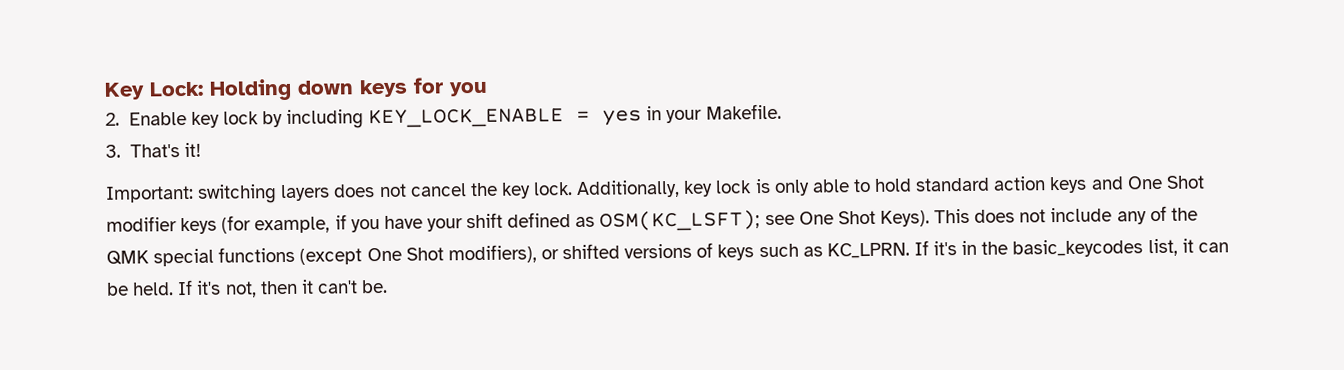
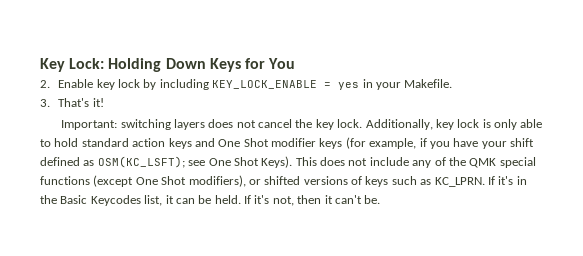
- Key Lock: Holding down keys for you
+ Key Lock: Holding Down Keys for You
- If it's in the basic_keycodes list, it can be held.
+ If it's in the Basic Keycodes list, it can be held.

